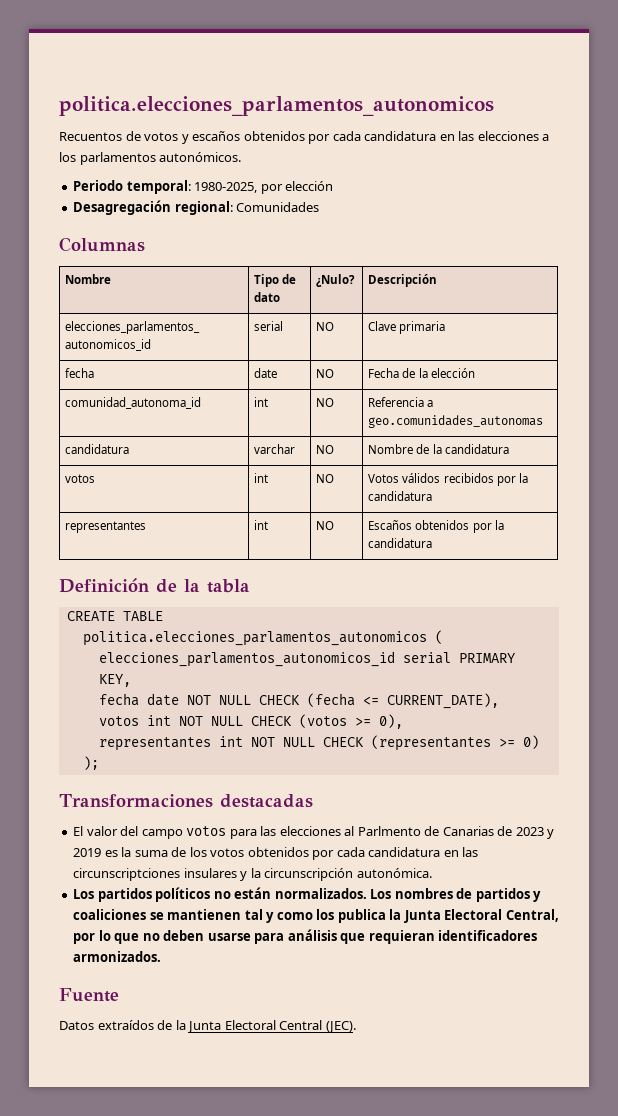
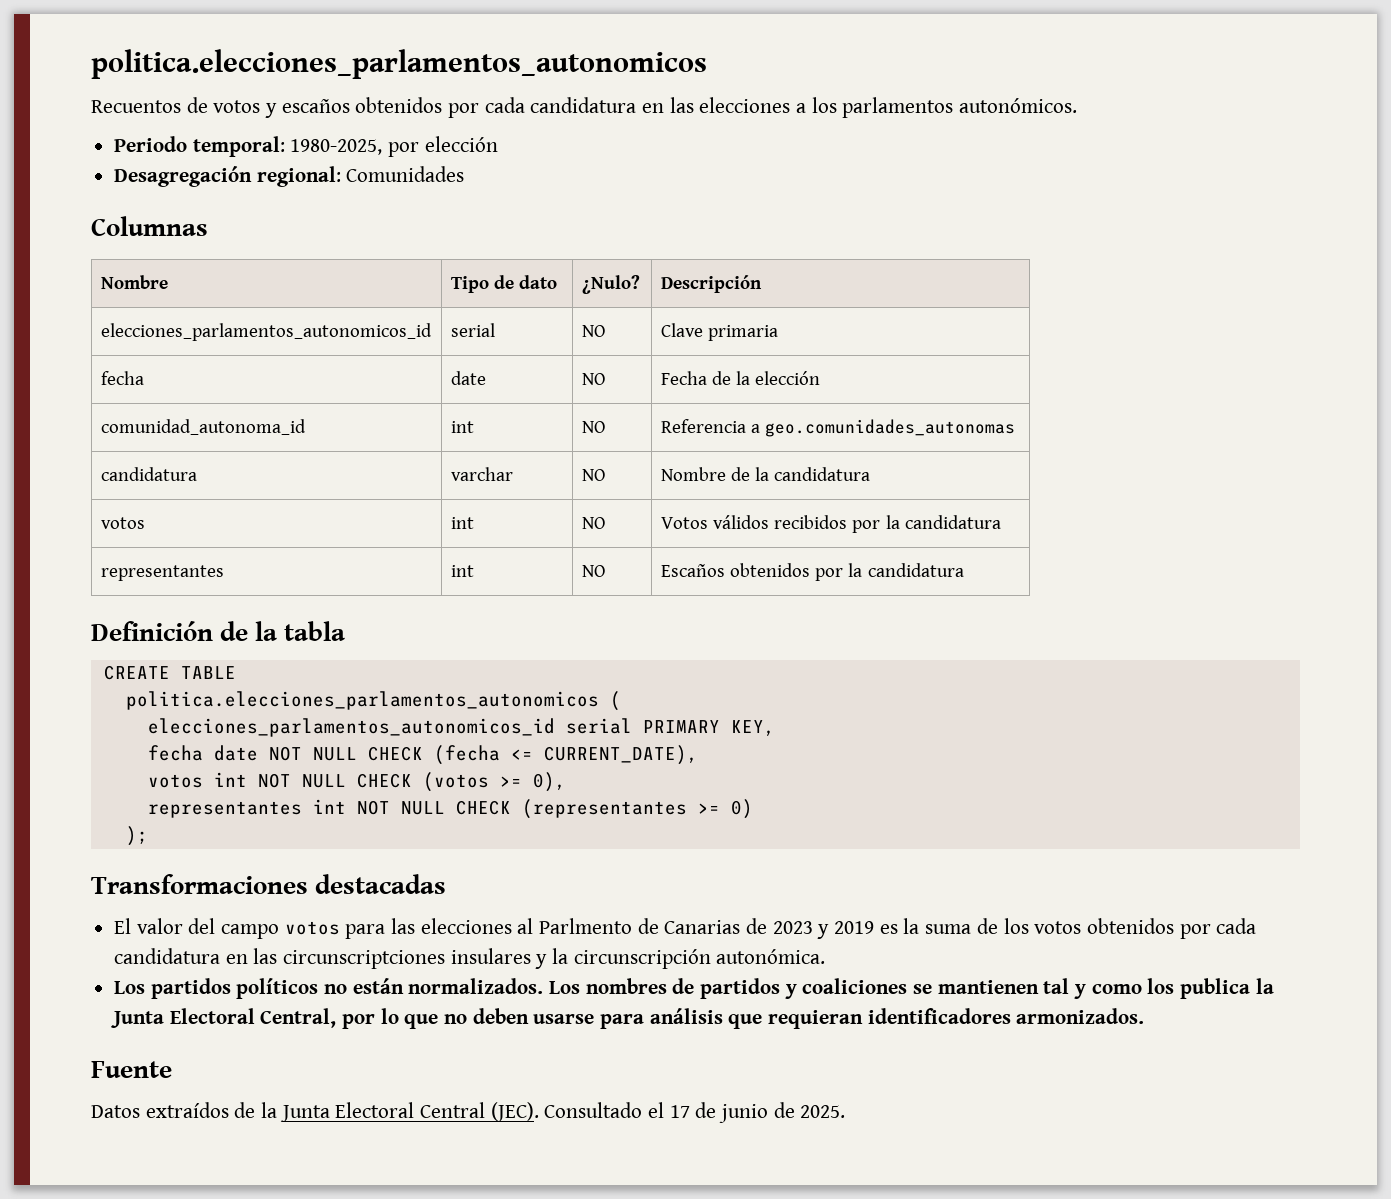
+ Consultado el 17 de junio de 2025.

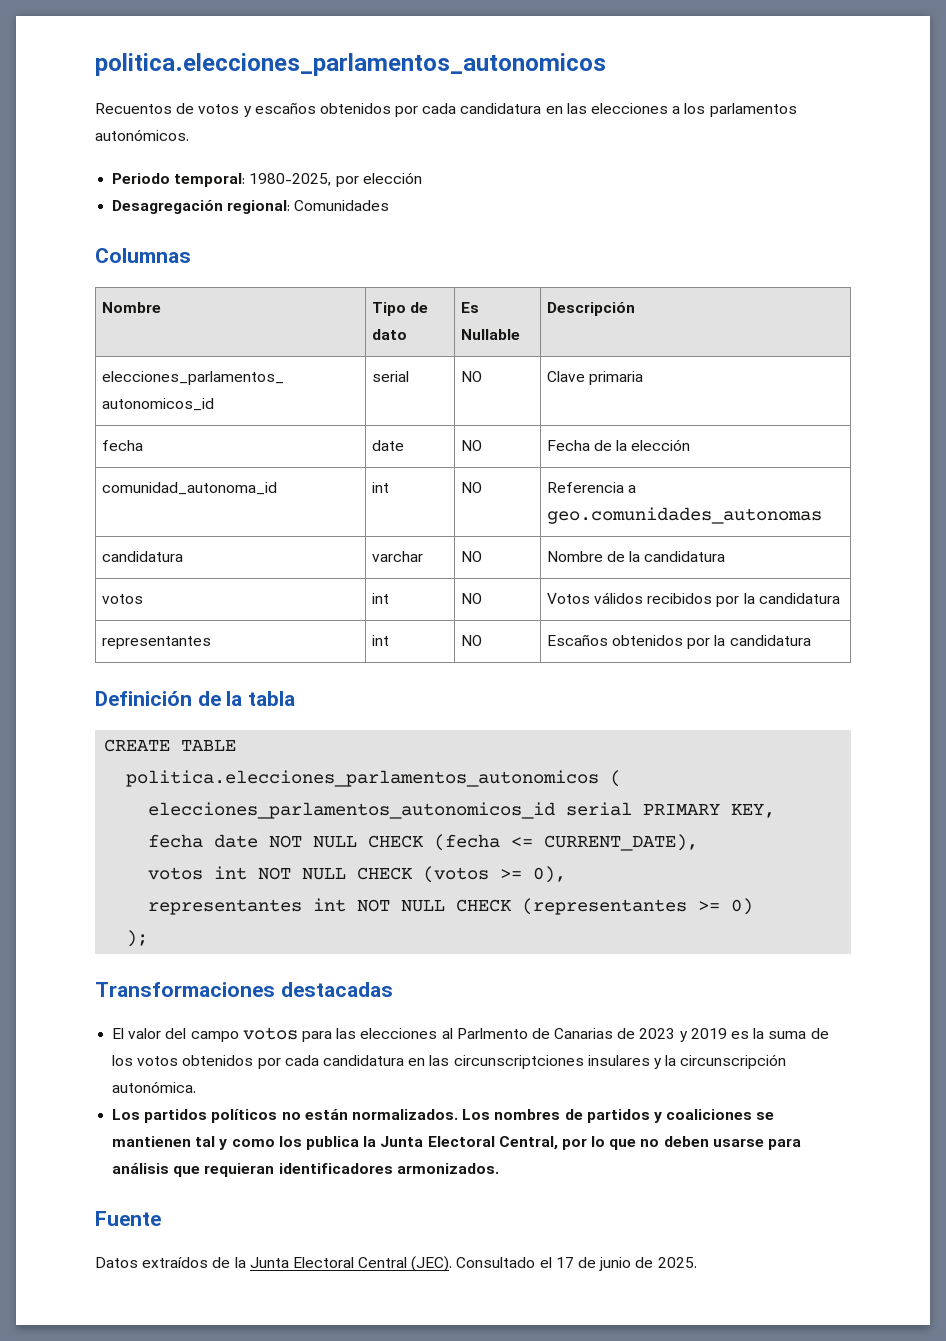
- Nombre | Tipo de dato | ¿Nulo? | Descripción
+ Nombre | Tipo de dato | Es Nullable | Descripción

